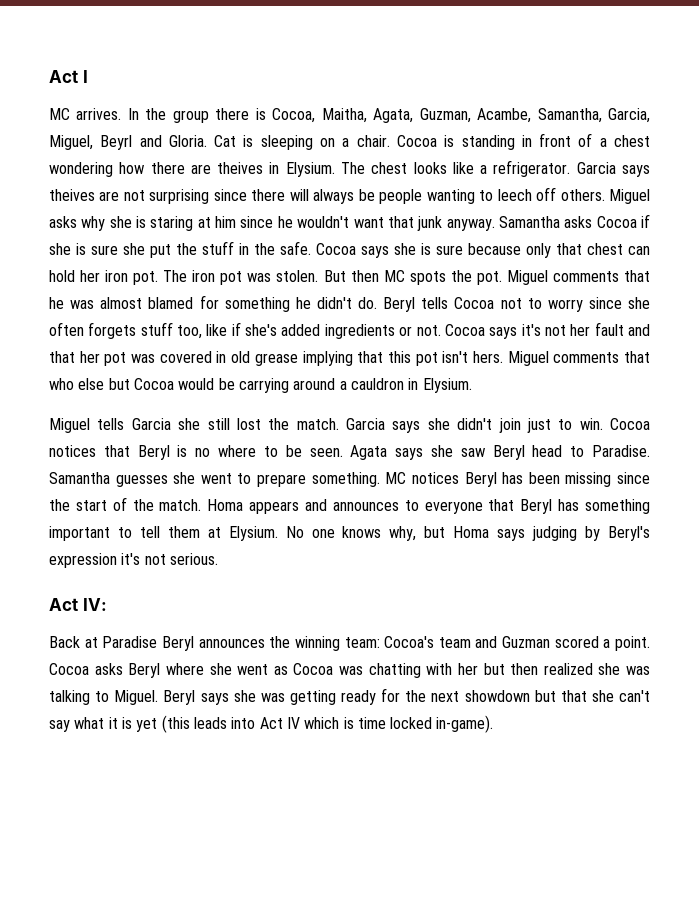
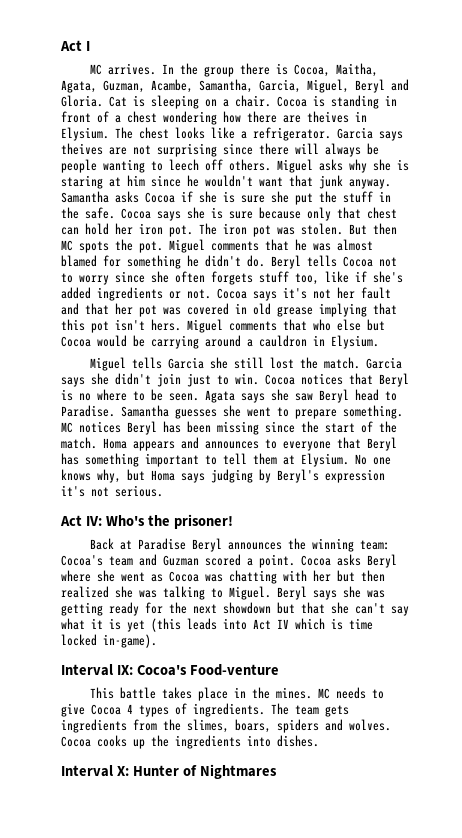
- In the group there is Cocoa, Maitha, Agata, Guzman, Acambe, Samantha, Garcia, Miguel, Beyrl and Gloria.
+ In the group there is Cocoa, Maitha, Agata, Guzman, Acambe, Samantha, Garcia, Miguel, Beryl and Gloria.
- Act IV:
+ Act IV: Who's the prisoner!
+ Interval IX: Cocoa's Food-venture
+ This battle takes place in the mines. MC needs to give Cocoa 4 types of ingredients. The team gets ingredients from the slimes, boars, spiders and wolves. Cocoa cooks up the ingredients into dishes.
+ Interval X: Hunter of Nightmares

